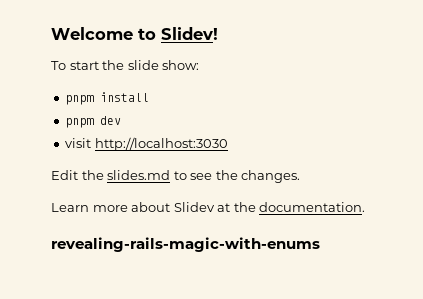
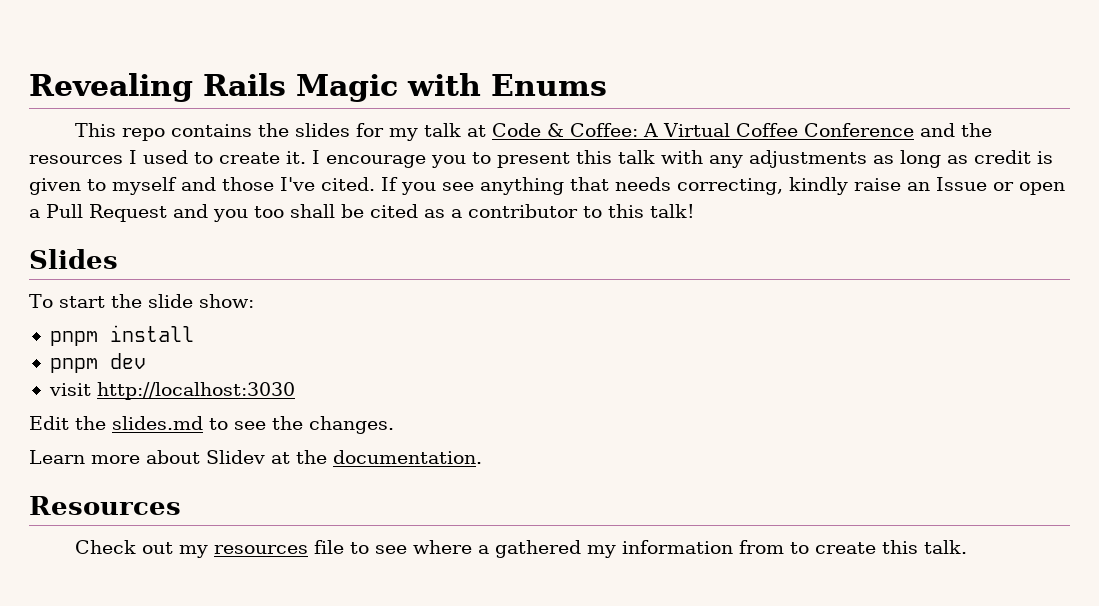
- Welcome to Slidev!
+ Revealing Rails Magic with Enums
+ This repo contains the slides for my talk at Code & Coffee: A Virtual Coffee Conference and the resources I used to create it. I encourage you to present this talk with any adjustments as long as credit is given to myself and those I've cited. If you see anything that needs correcting, kindly raise an Issue or open a Pull Request and you too shall be cited as a contributor to this talk!
+ Slides
- revealing-rails-magic-with-enums
+ Resources
+ Check out my resources file to see where a gathered my information from to create this talk.

